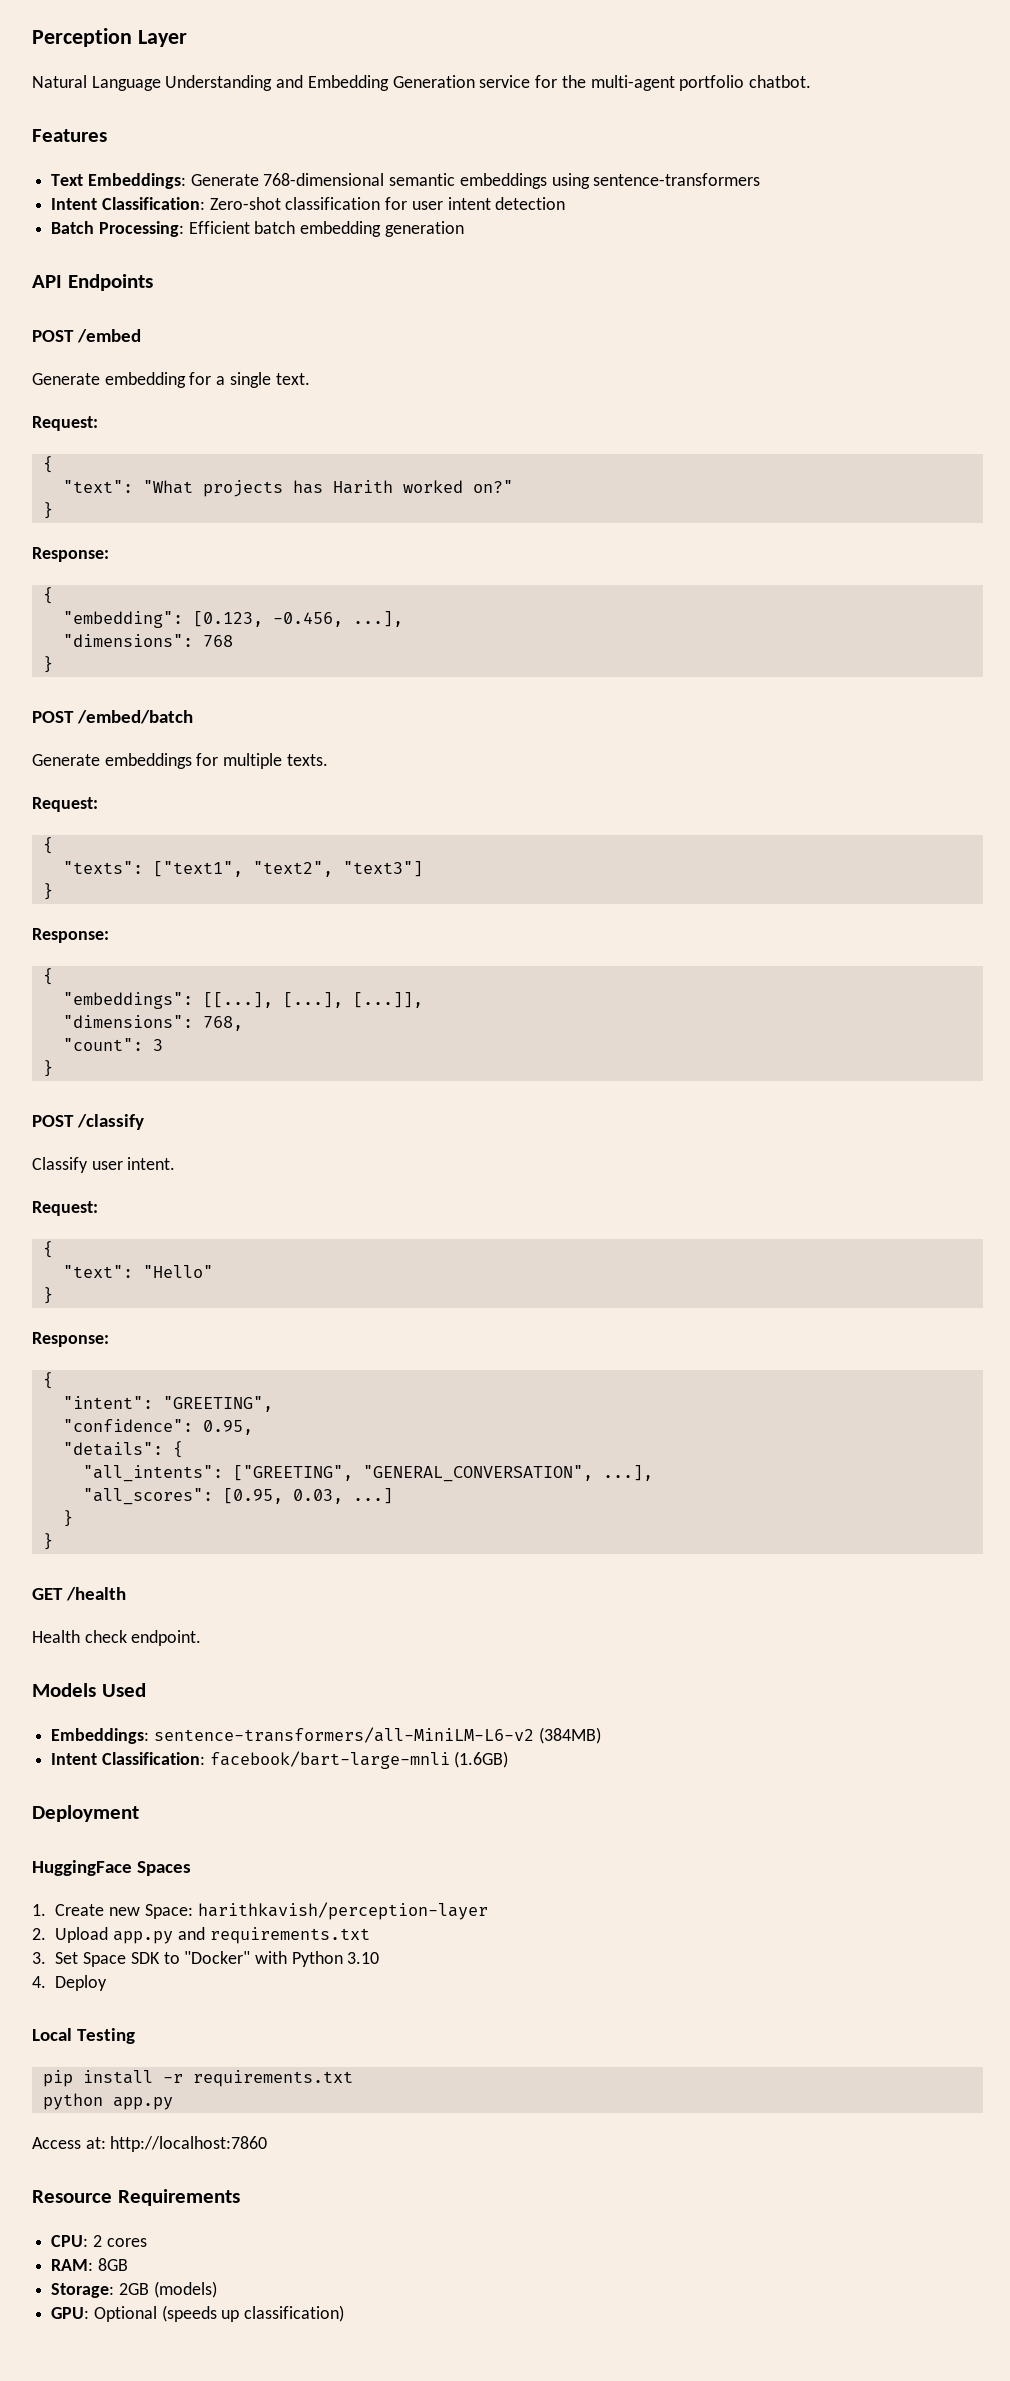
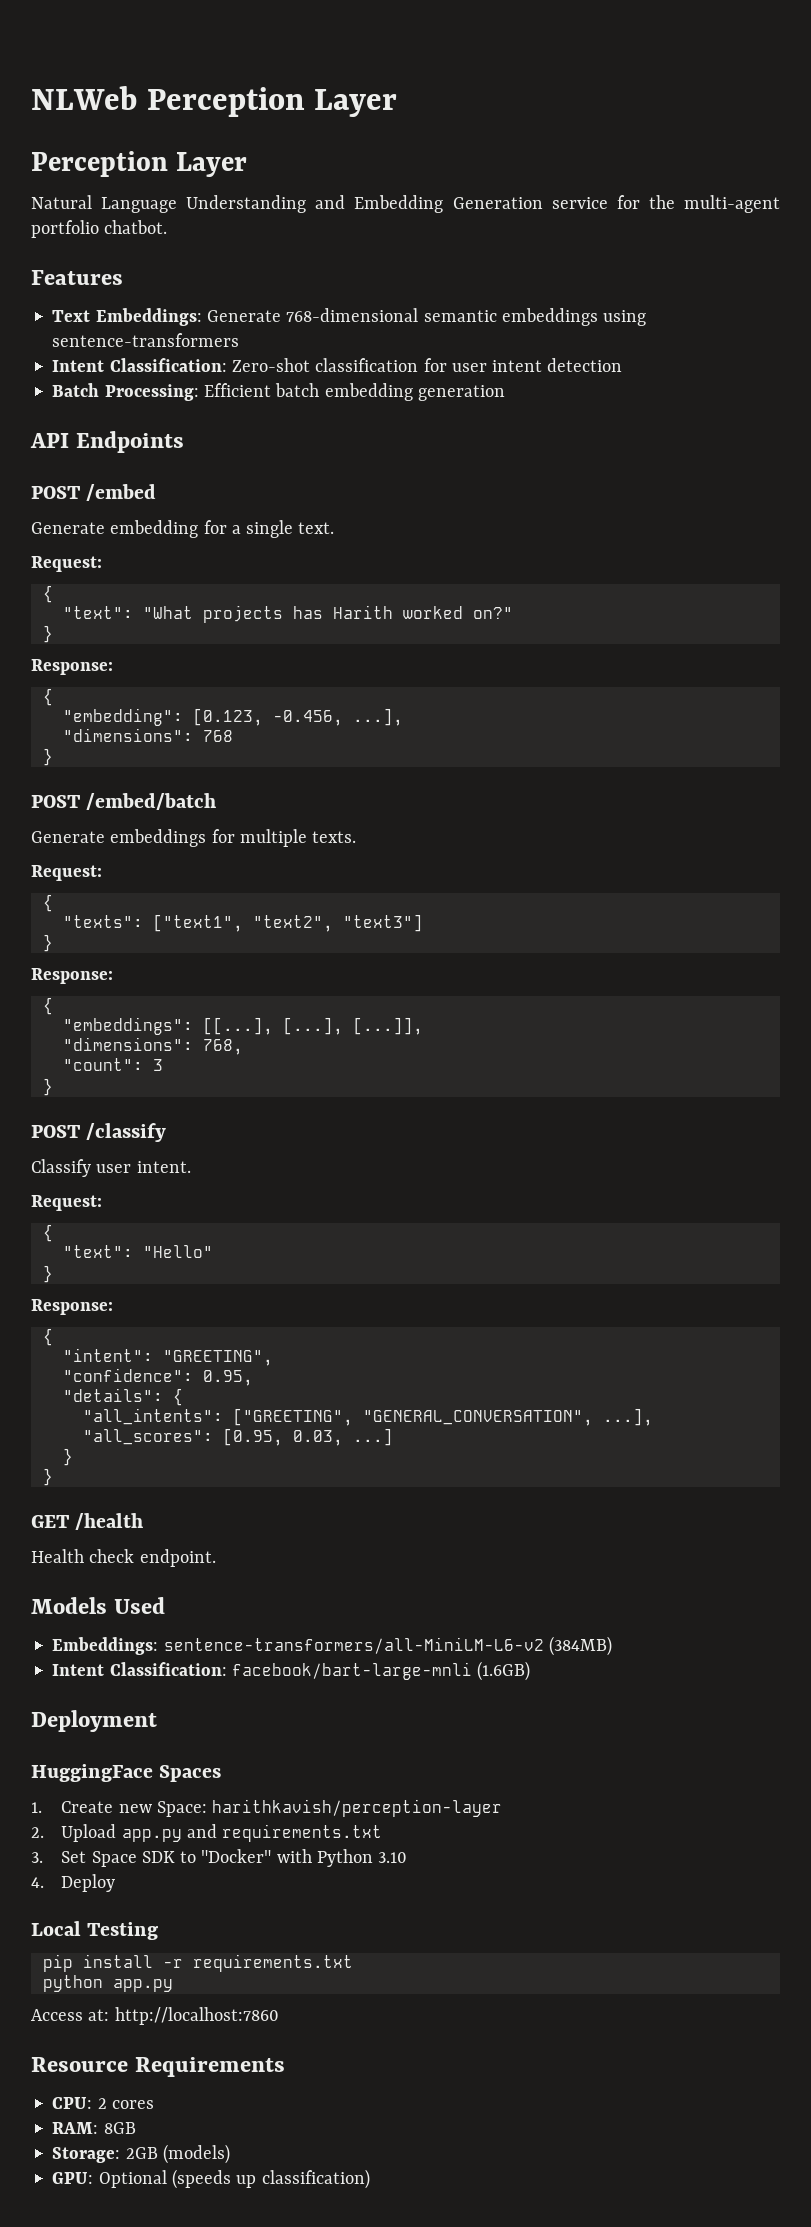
+ NLWeb Perception Layer

